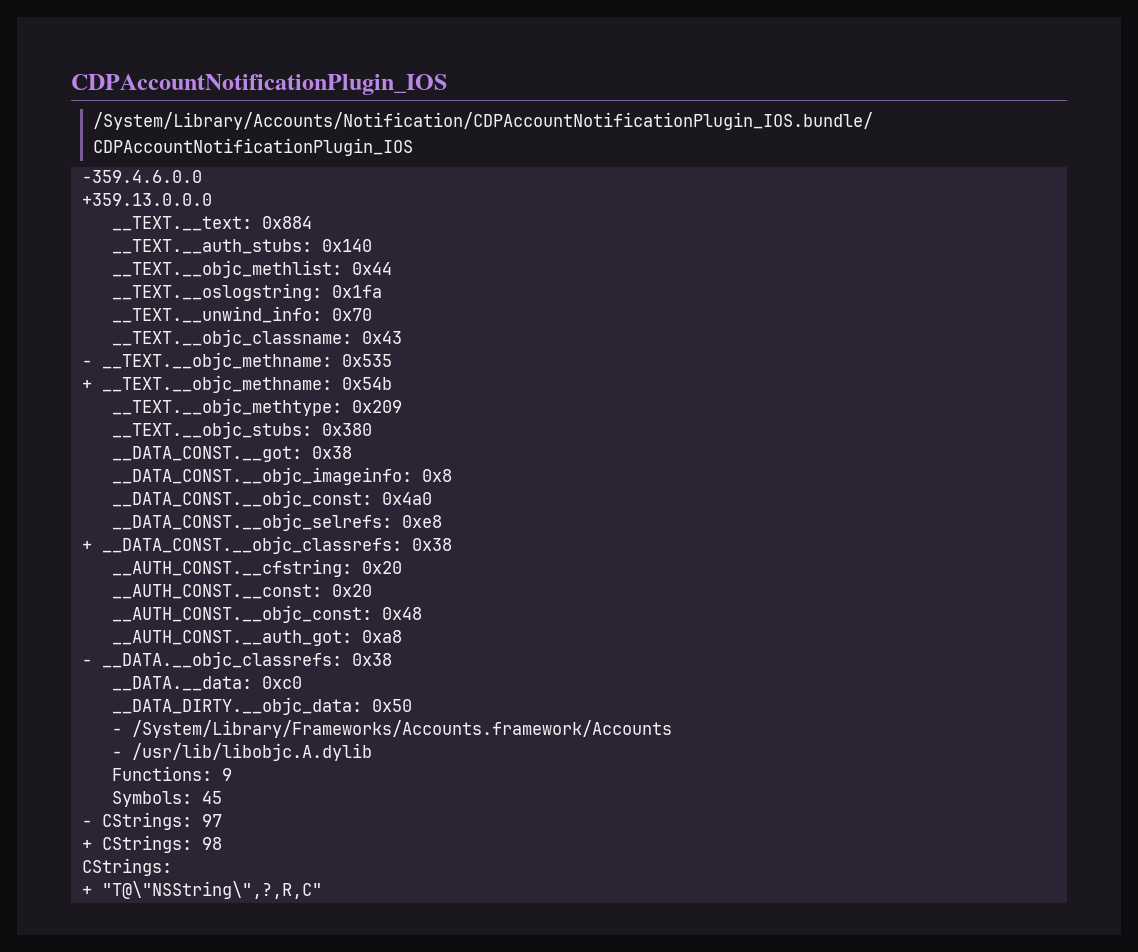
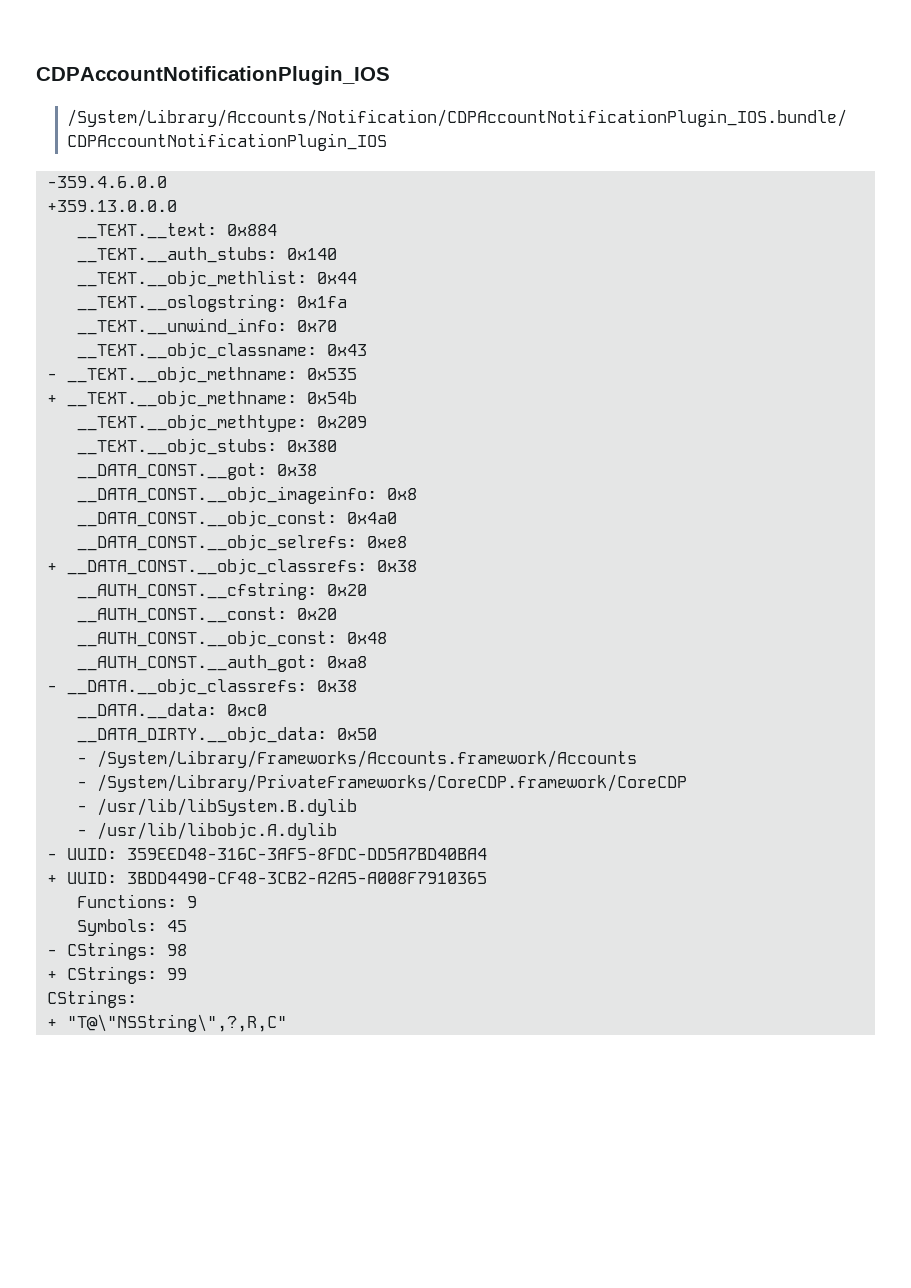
+ - /System/Library/PrivateFrameworks/CoreCDP.framework/CoreCDP
+ - /usr/lib/libSystem.B.dylib
  - /usr/lib/libobjc.A.dylib
+ - UUID: 359EED48-316C-3AF5-8FDC-DD5A7BD40BA4
+ + UUID: 3BDD4490-CF48-3CB2-A2A5-A008F7910365
- - CStrings: 97
+ - CStrings: 98
- + CStrings: 98
+ + CStrings: 99

